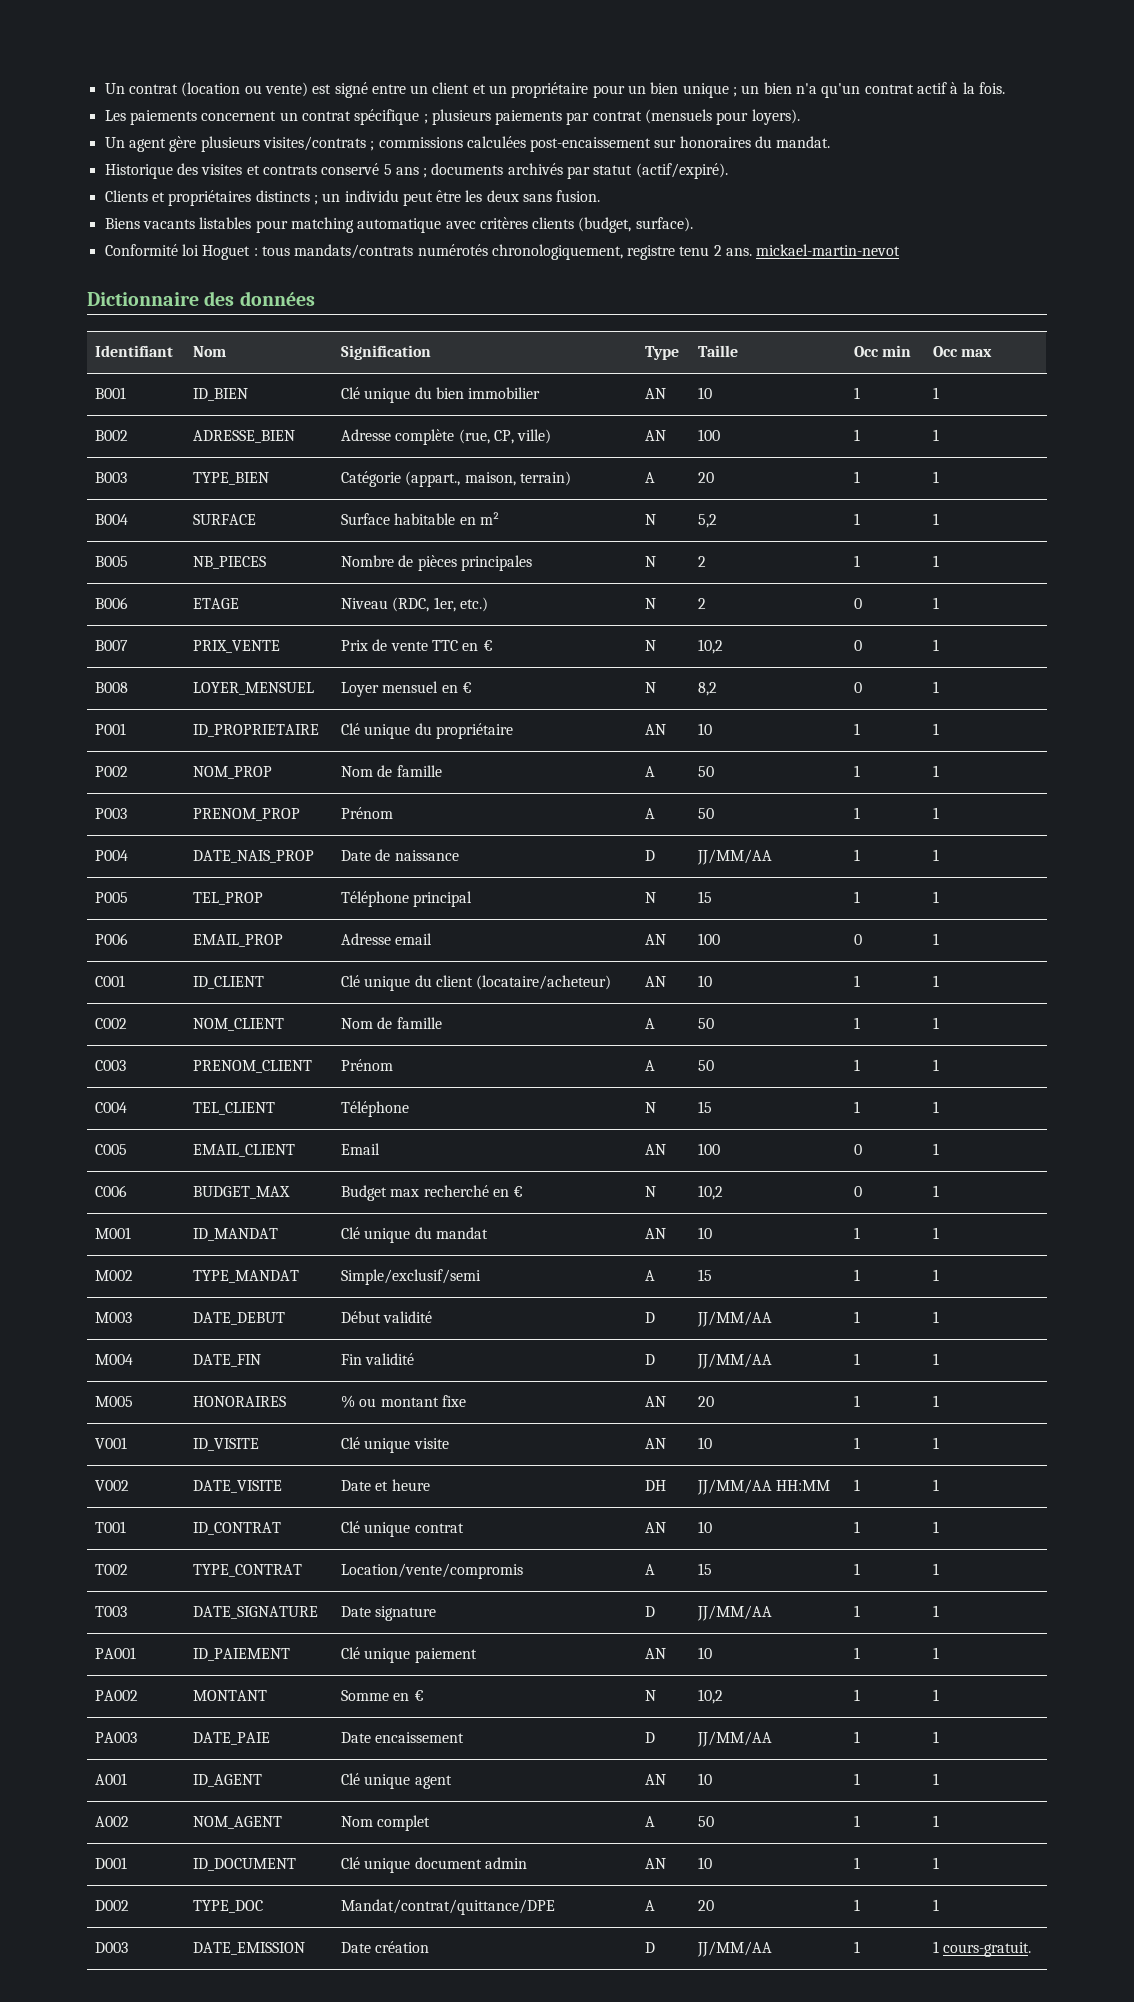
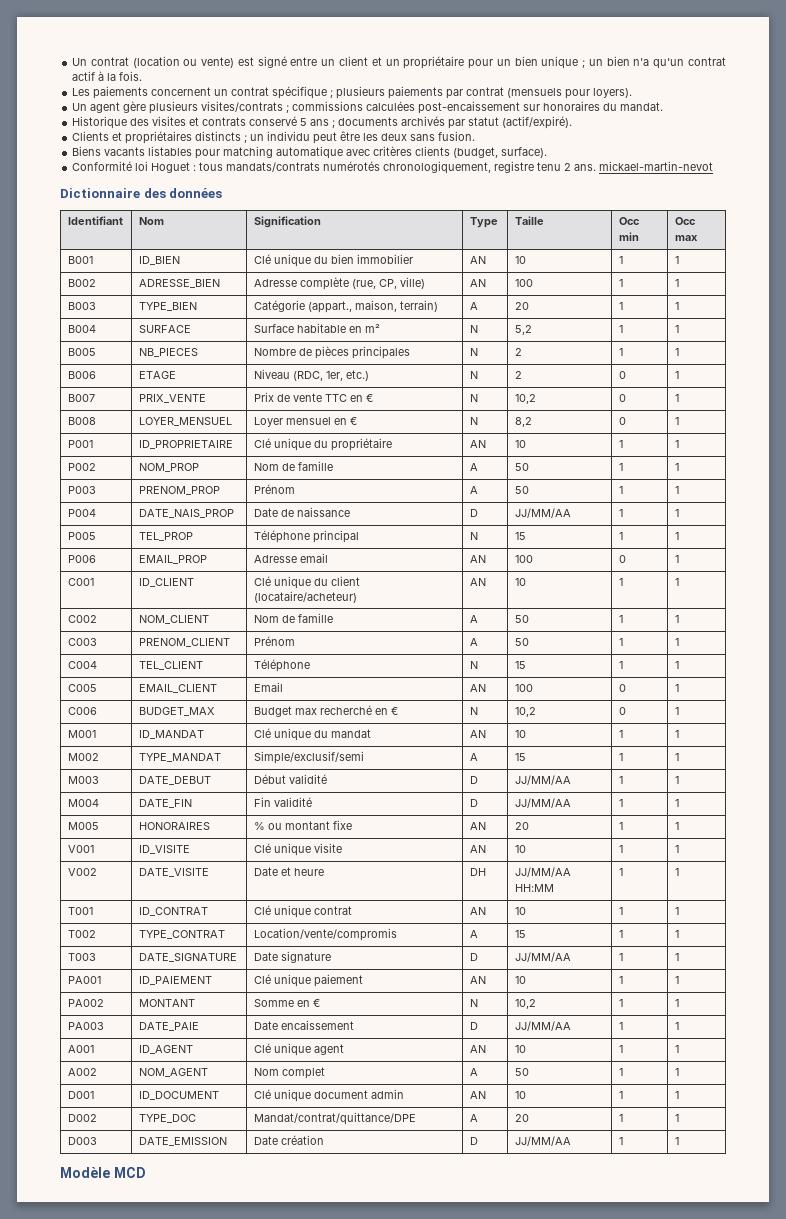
- D003 | DATE_EMISSION | Date création | D | JJ/MM/AA | 1 | 1 cours-gratuit.
+ D003 | DATE_EMISSION | Date création | D | JJ/MM/AA | 1 | 1
+ Modèle MCD

